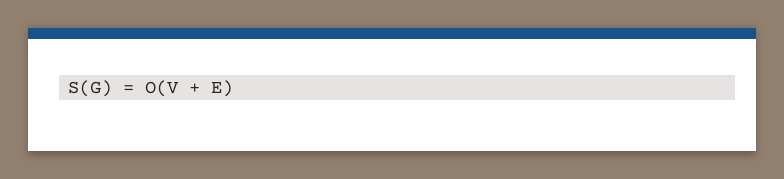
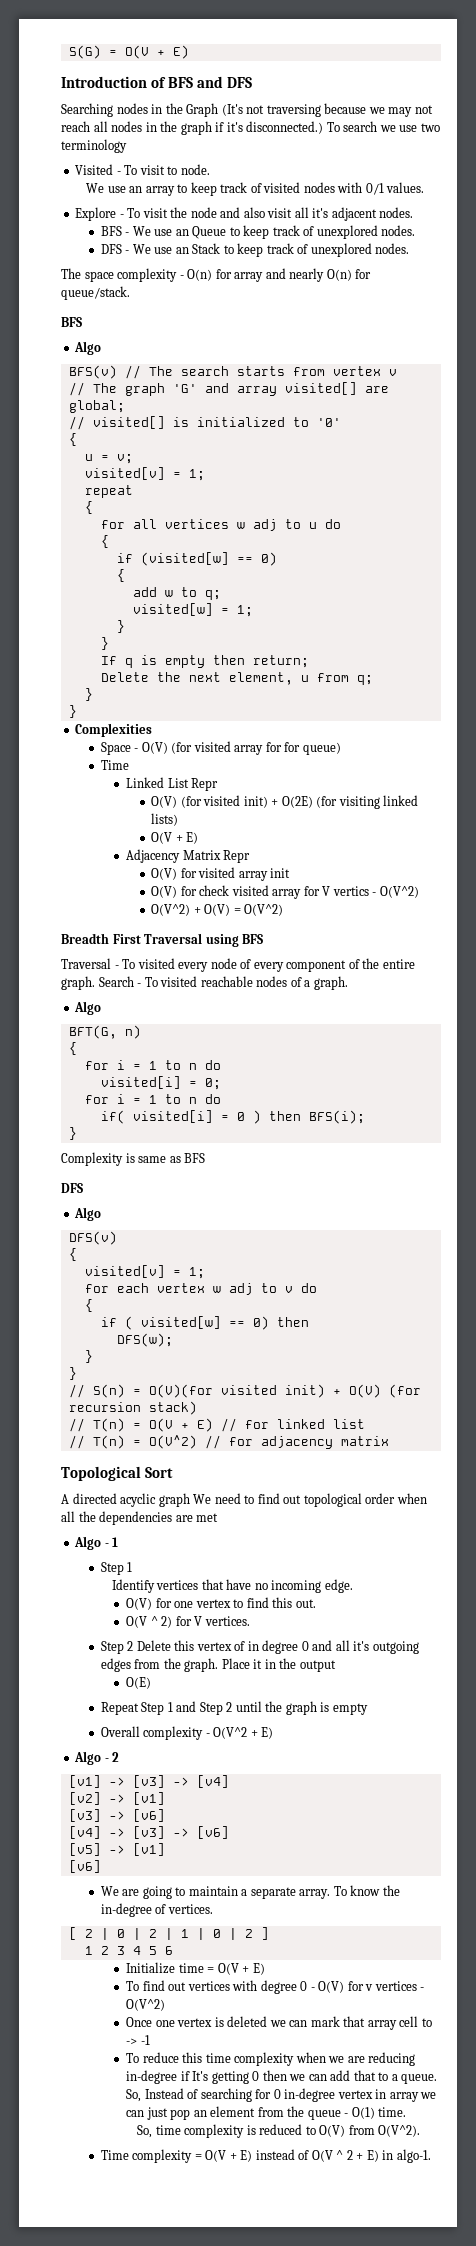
+ Introduction of BFS and DFS
+ Searching nodes in the Graph (It's not traversing because we may not reach all nodes in the graph if it's disconnected.) To search we use two terminology
+ Visited - To visit to node.
+ We use an array to keep track of visited nodes with 0/1 values.
+ Explore - To visit the node and also visit all it's adjacent nodes.
+ BFS - We use an Queue to keep track of unexplored nodes.
+ DFS - We use an Stack to keep track of unexplored nodes.
+ The space complexity - O(n) for array and nearly O(n) for queue/stack.
+ BFS
+ Algo
+ BFS(v) // The search starts from vertex v
+ // The graph 'G' and array visited[] are global;
+ // visited[] is initialized to '0'
+ {
+ u = v;
+ visited[v] = 1;
+ repeat
+ {
+ for all vertices w adj to u do
+ {
+ if (visited[w] == 0)
+ {
+ add w to q;
+ visited[w] = 1;
+ }
+ }
+ If q is empty then return;
+ Delete the next element, u from q;
+ }
+ }
+ Complexities
+ Space - O(V) (for visited array for for queue)
+ Time
+ Linked List Repr
+ O(V) (for visited init) + O(2E) (for visiting linked lists)
+ O(V + E)
+ Adjacency Matrix Repr
+ O(V) for visited array init
+ O(V) for check visited array for V vertics - O(V^2)
+ O(V^2) + O(V) = O(V^2)
+ Breadth First Traversal using BFS
+ Traversal - To visited every node of every component of the entire graph. Search - To visited reachable nodes of a graph.
+ Algo
+ BFT(G, n)
+ {
+ for i = 1 to n do
+ visited[i] = 0;
+ for i = 1 to n do
+ if( visited[i] = 0 ) then BFS(i);
+ }
+ Complexity is same as BFS
+ DFS
+ Algo
+ DFS(v)
+ {
+ visited[v] = 1;
+ for each vertex w adj to v do
+ {
+ if ( visited[w] == 0) then
+ DFS(w);
+ }
+ }
+ // S(n) = O(V)(for visited init) + O(V) (for recursion stack)
+ // T(n) = O(V + E) // for linked list
+ // T(n) = O(V^2) // for adjacency matrix
+ Topological Sort
+ A directed acyclic graph We need to find out topological order when all the dependencies are met
+ Algo - 1
+ Step 1
+ Identify vertices that have no incoming edge.
+ O(V) for one vertex to find this out.
+ O(V ^ 2) for V vertices.
+ Step 2 Delete this vertex of in degree 0 and all it's outgoing edges from the graph. Place it in the output
+ O(E)
+ Repeat Step 1 and Step 2 until the graph is empty
+ Overall complexity - O(V^2 + E)
+ Algo - 2
+ [v1] -> [v3] -> [v4]
+ [v2] -> [v1]
+ [v3] -> [v6]
+ [v4] -> [v3] -> [v6]
+ [v5] -> [v1]
+ [v6]
+ We are going to maintain a separate array. To know the in-degree of vertices.
+ [ 2 | 0 | 2 | 1 | 0 | 2 ]
+ 1 2 3 4 5 6
+ Initialize time = O(V + E)
+ To find out vertices with degree 0 - O(V) for v vertices - O(V^2)
+ Once one vertex is deleted we can mark that array cell to -> -1
+ To reduce this time complexity when we are reducing in-degree if It's getting 0 then we can add that to a queue. So, Instead of searching for 0 in-degree vertex in array we can just pop an element from the queue - O(1) time.
+ So, time complexity is reduced to O(V) from O(V^2).
+ Time complexity = O(V + E) instead of O(V ^ 2 + E) in algo-1.

